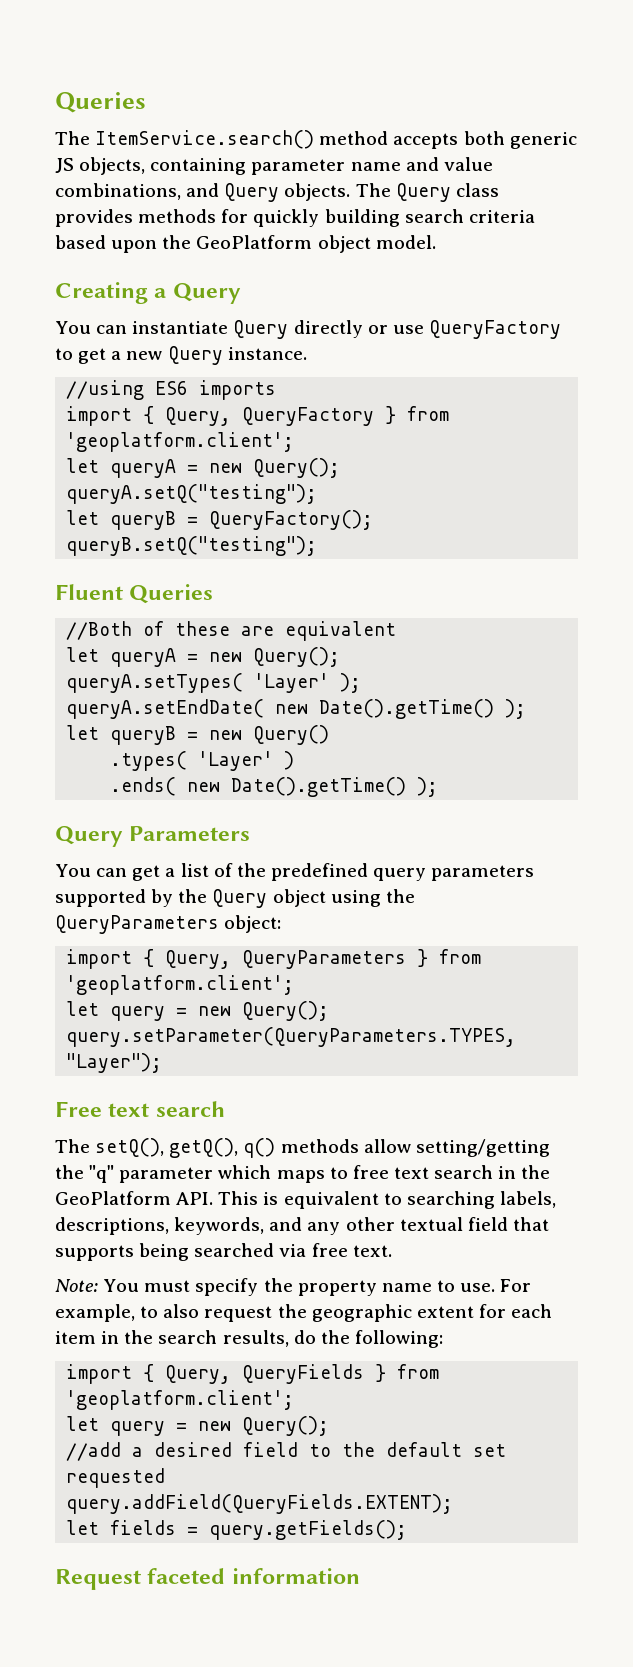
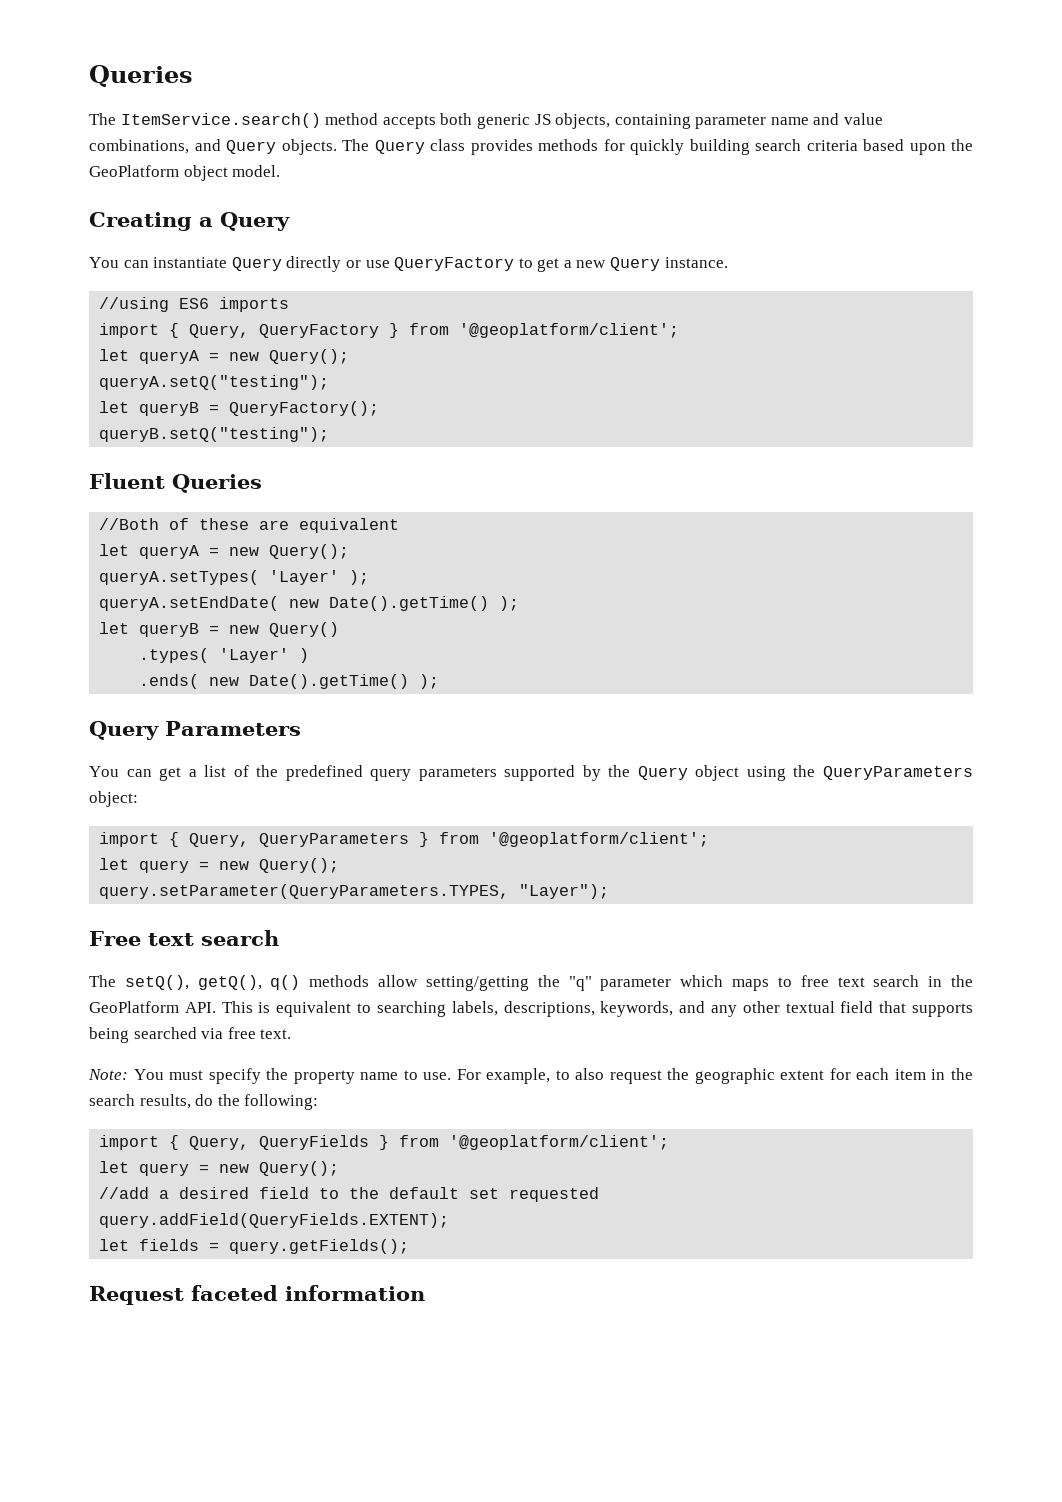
- import { Query, QueryFactory } from 'geoplatform.client';
+ import { Query, QueryFactory } from '@geoplatform/client';
- import { Query, QueryParameters } from 'geoplatform.client';
+ import { Query, QueryParameters } from '@geoplatform/client';
- import { Query, QueryFields } from 'geoplatform.client';
+ import { Query, QueryFields } from '@geoplatform/client';

